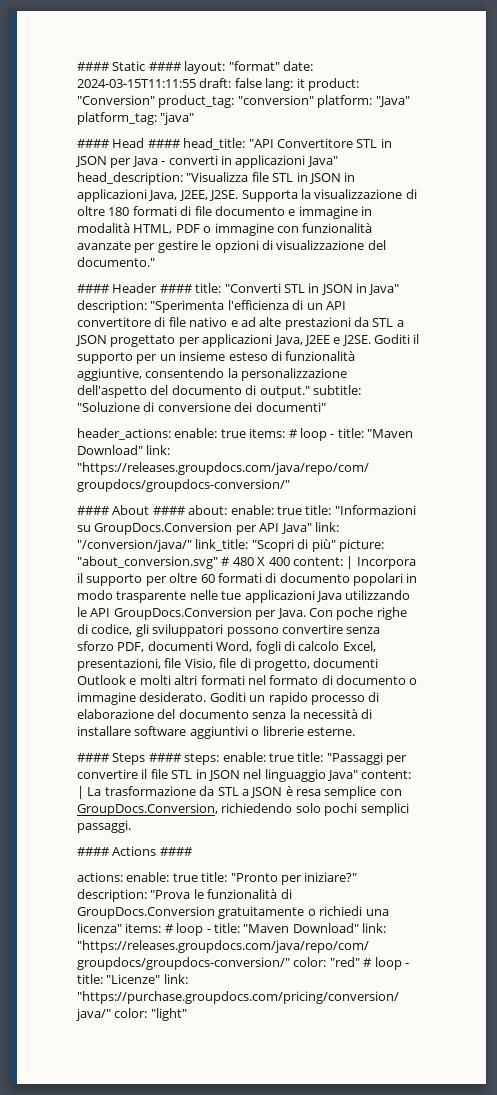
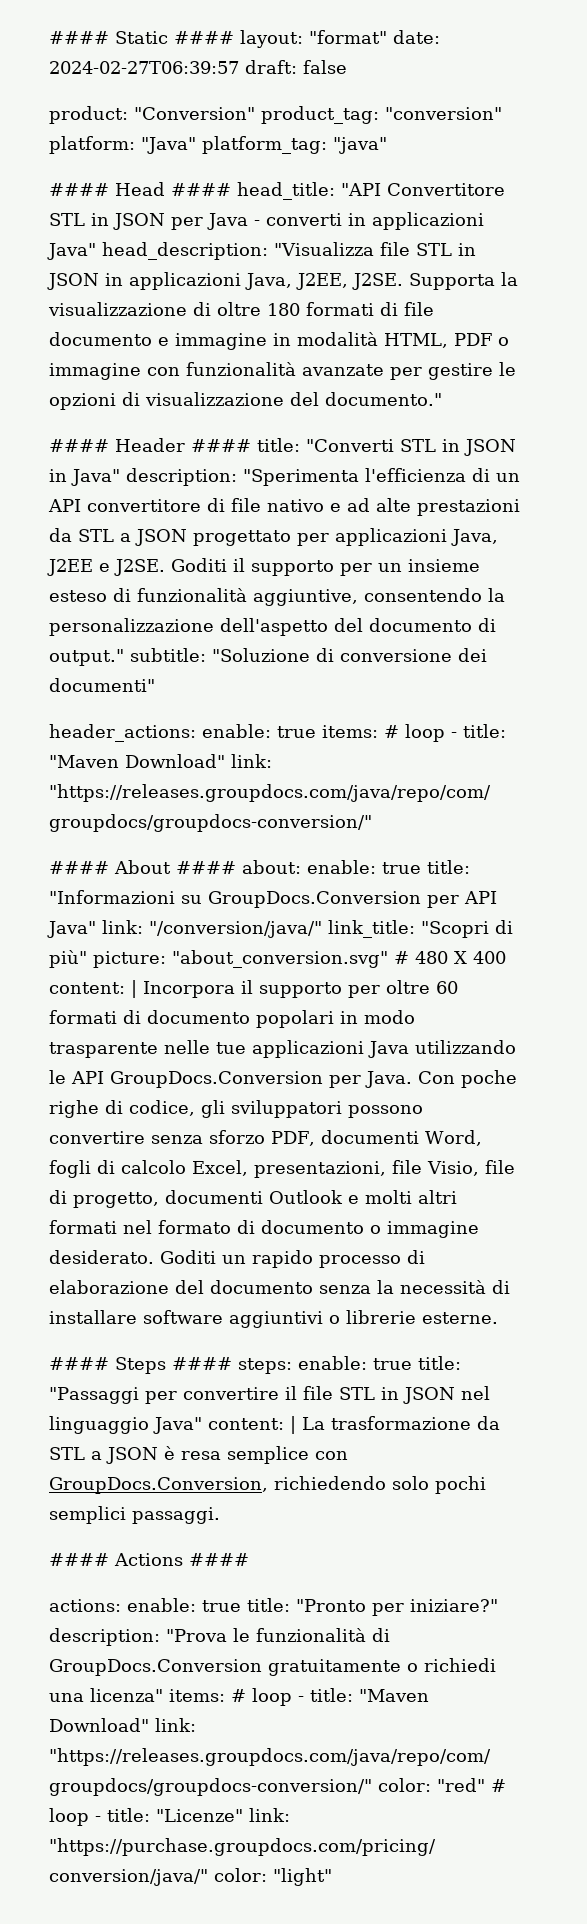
- #### Static #### layout: "format" date: 2024-03-15T11:11:55 draft: false lang: it product: "Conversion" product_tag: "conversion" platform: "Java" platform_tag: "java"
+ #### Static #### layout: "format" date: 2024-02-27T06:39:57 draft: false
+ product: "Conversion" product_tag: "conversion" platform: "Java" platform_tag: "java"

